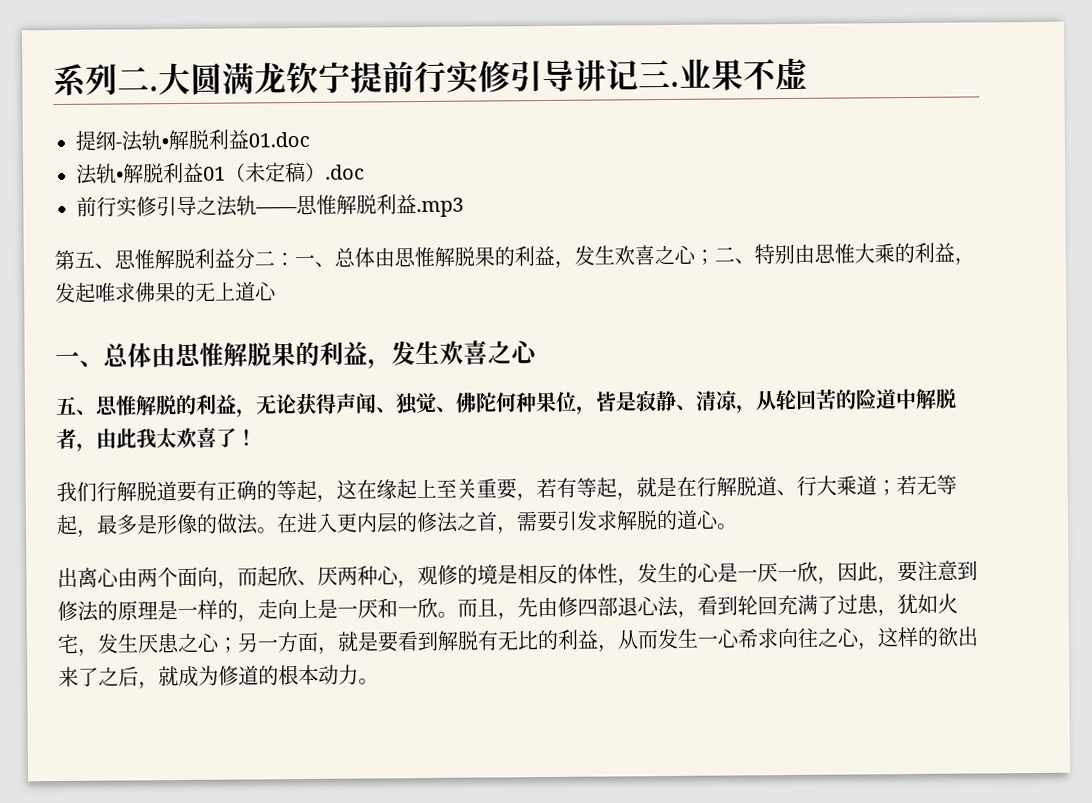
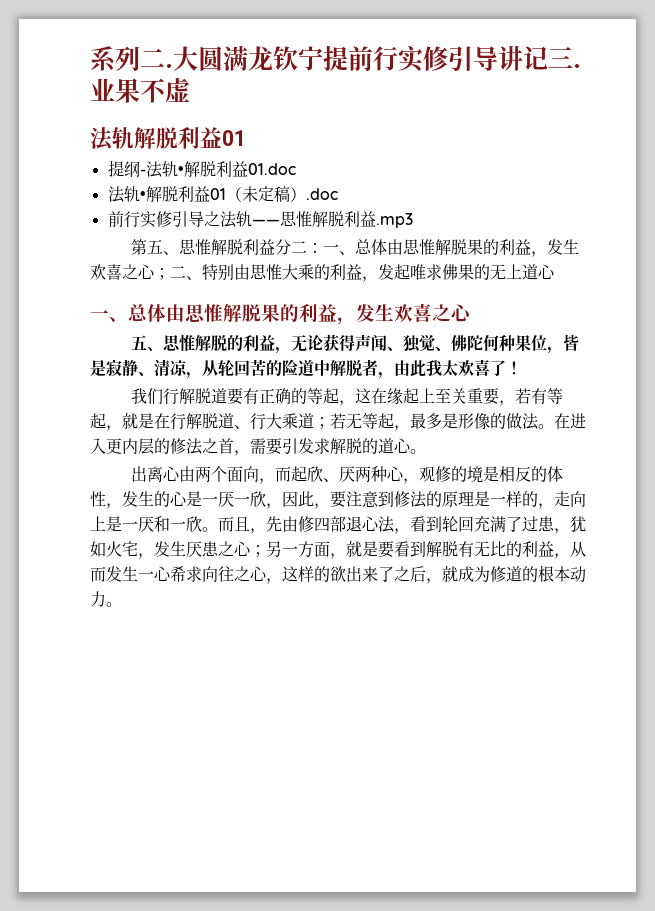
+ 法轨解脱利益01

